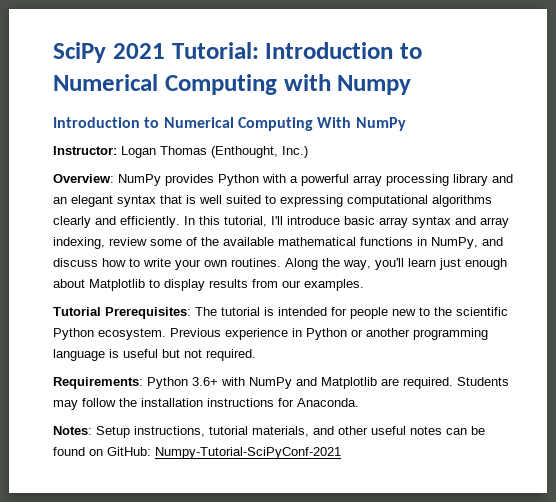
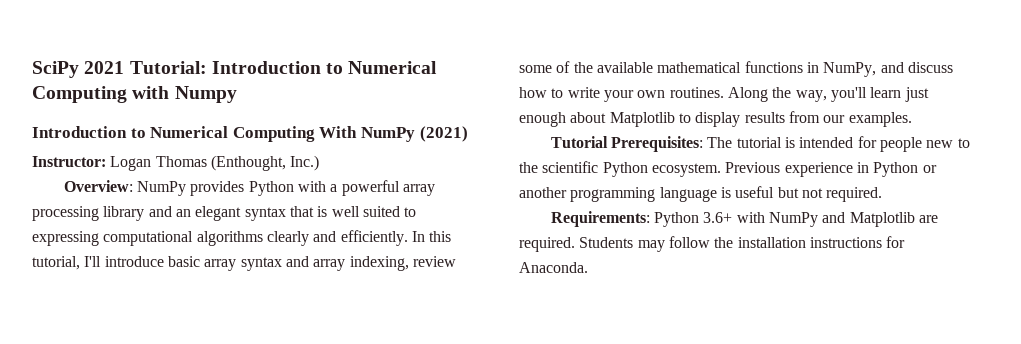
- Introduction to Numerical Computing With NumPy
+ Introduction to Numerical Computing With NumPy (2021)
- Notes: Setup instructions, tutorial materials, and other useful notes can be found on GitHub: Numpy-Tutorial-SciPyConf-2021

